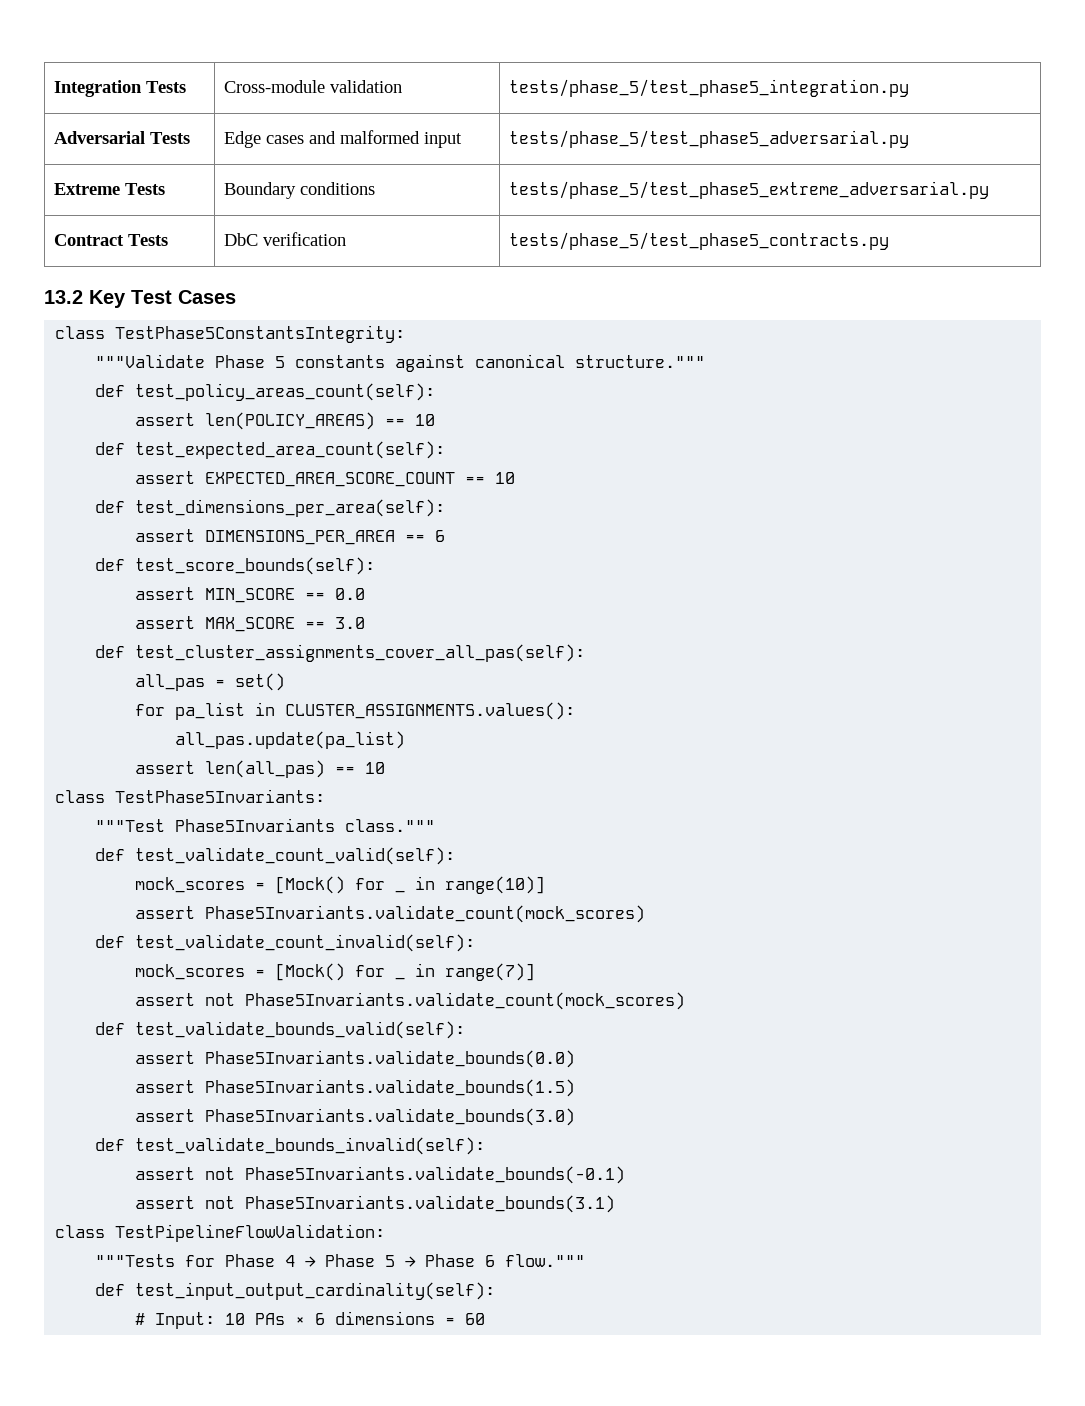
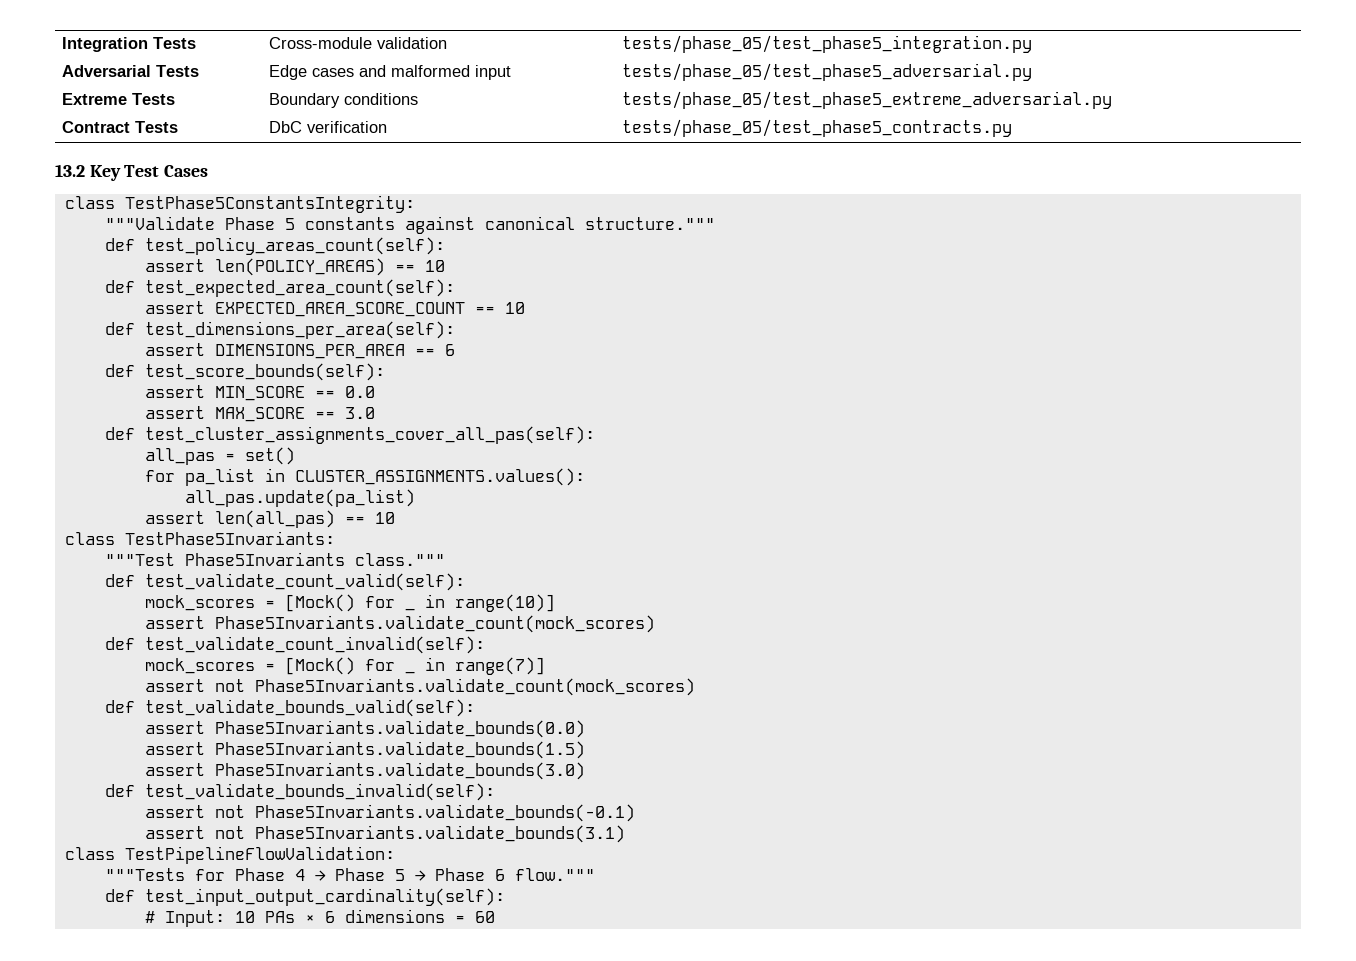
- Integration Tests | Cross-module validation | tests/phase_5/test_phase5_integration.py
+ Integration Tests | Cross-module validation | tests/phase_05/test_phase5_integration.py
- Adversarial Tests | Edge cases and malformed input | tests/phase_5/test_phase5_adversarial.py
+ Adversarial Tests | Edge cases and malformed input | tests/phase_05/test_phase5_adversarial.py
- Extreme Tests | Boundary conditions | tests/phase_5/test_phase5_extreme_adversarial.py
+ Extreme Tests | Boundary conditions | tests/phase_05/test_phase5_extreme_adversarial.py
- Contract Tests | DbC verification | tests/phase_5/test_phase5_contracts.py
+ Contract Tests | DbC verification | tests/phase_05/test_phase5_contracts.py

